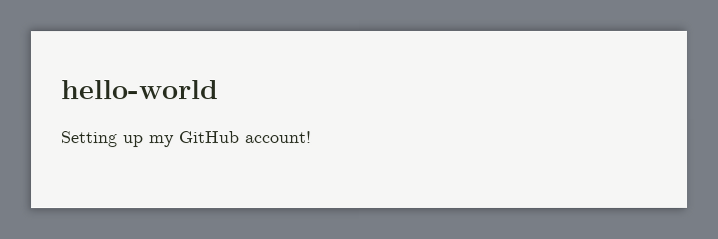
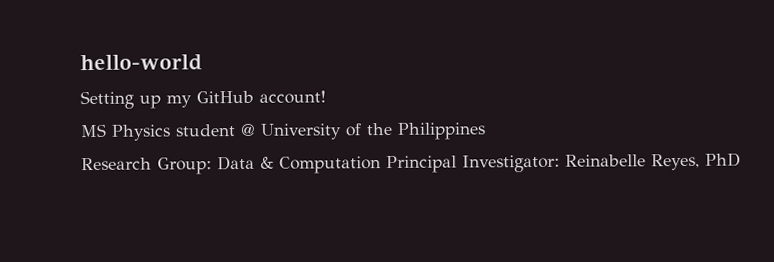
+ MS Physics student @ University of the Philippines
+ Research Group: Data & Computation Principal Investigator: Reinabelle Reyes, PhD

